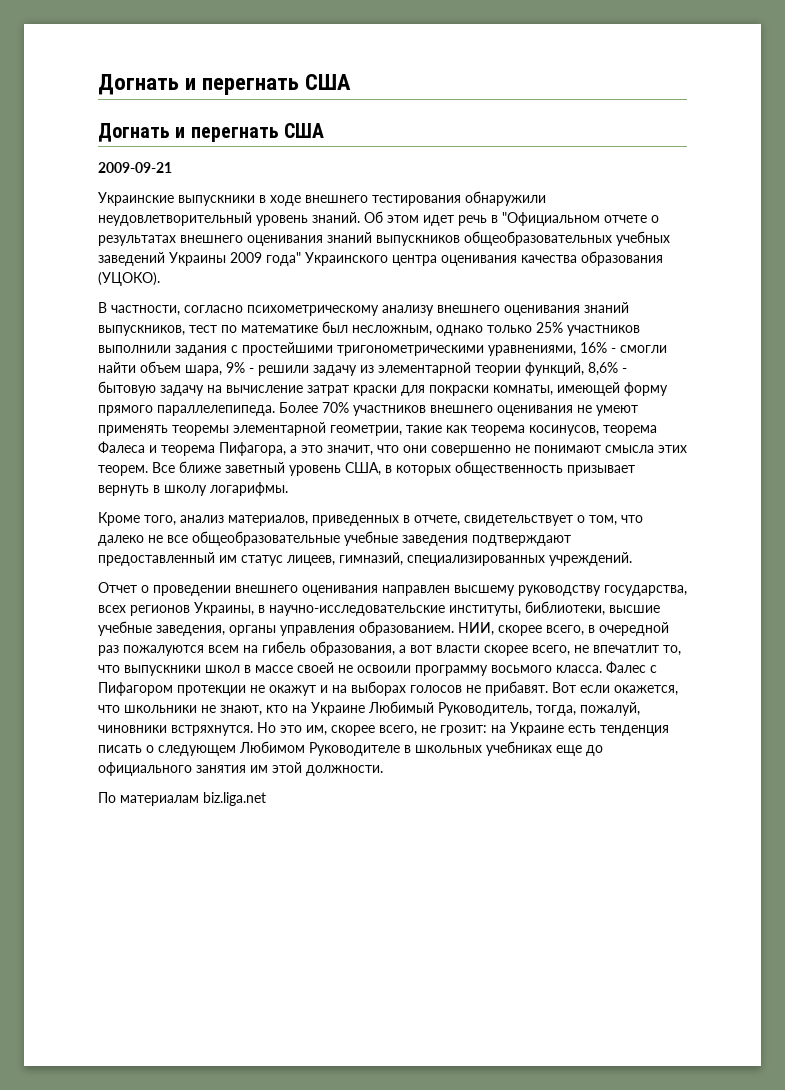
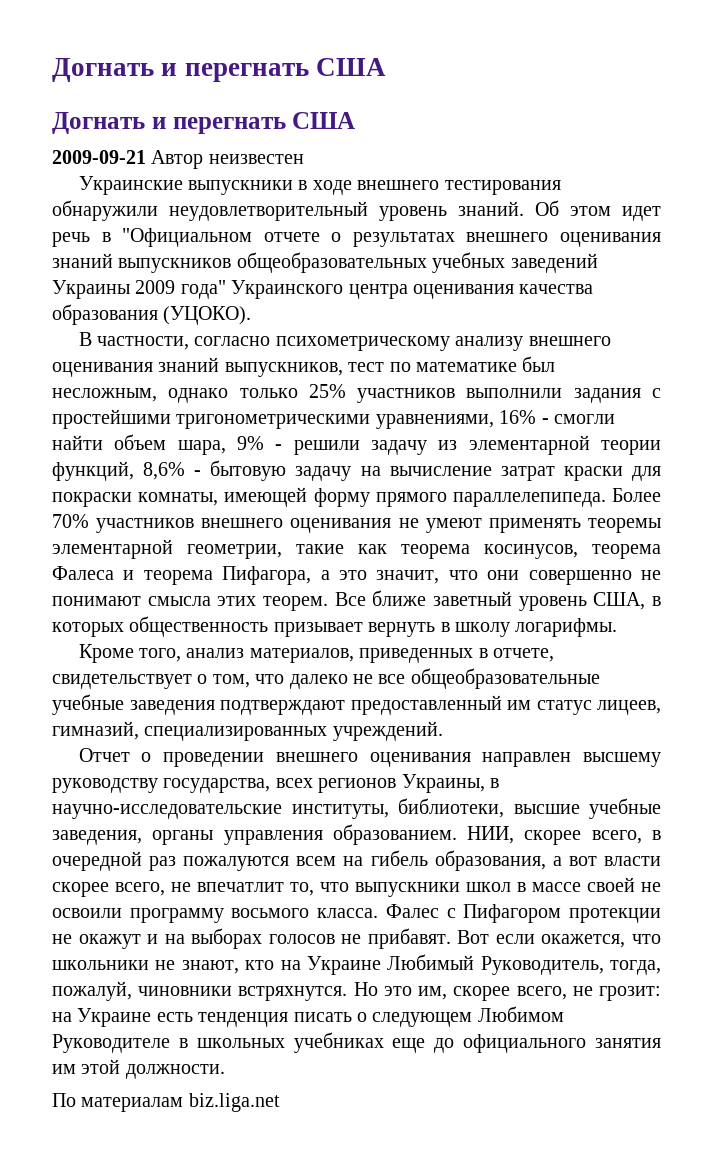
- 2009-09-21
+ 2009-09-21 Автор неизвестен

